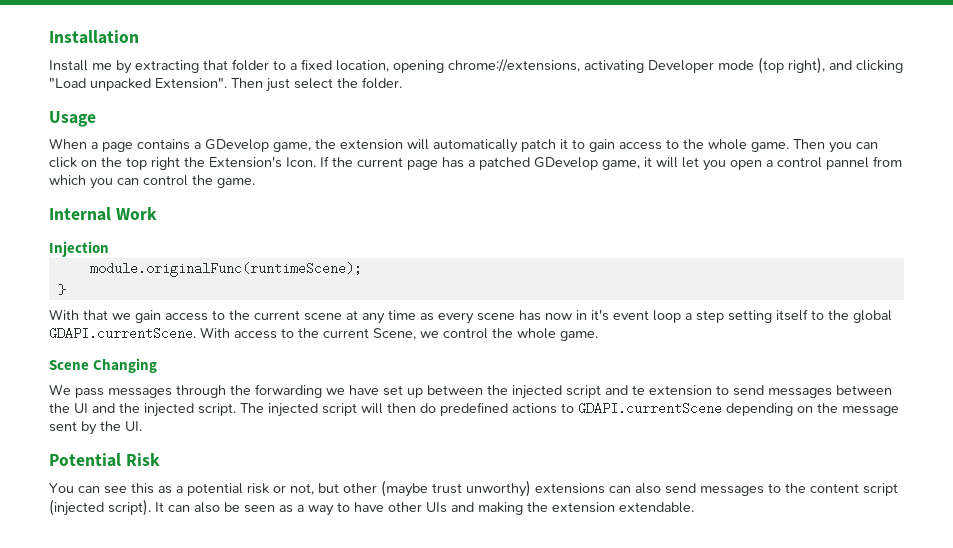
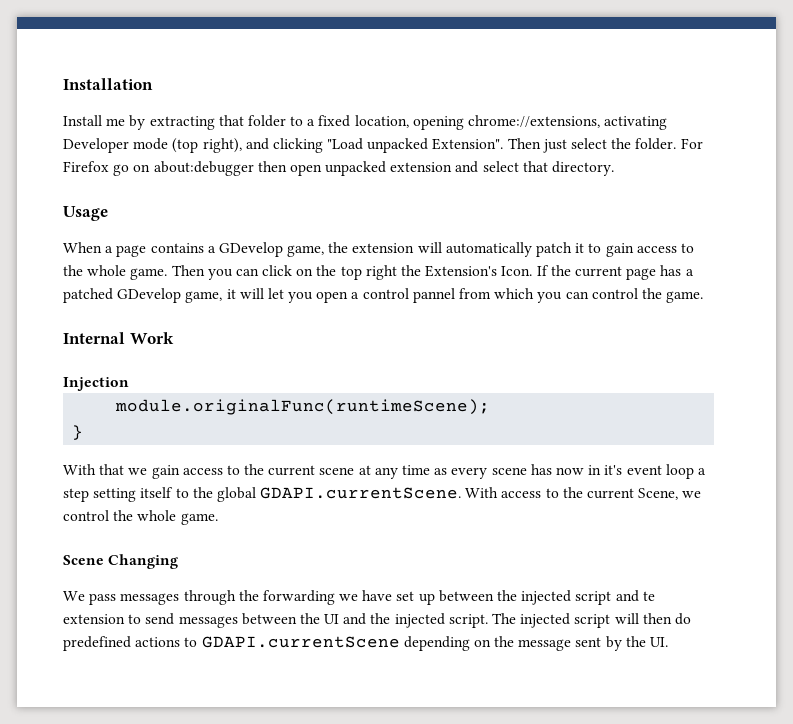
+ For Firefox go on about:debugger then open unpacked extension and select that directory.
- Potential Risk
- You can see this as a potential risk or not, but other (maybe trust unworthy) extensions can also send messages to the content script (injected script). It can also be seen as a way to have other UIs and making the extension extendable.

